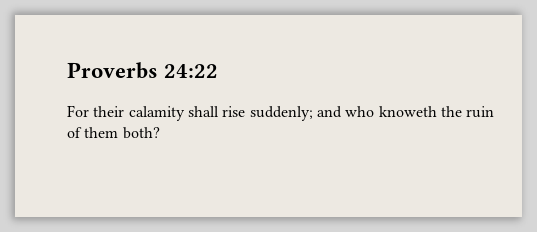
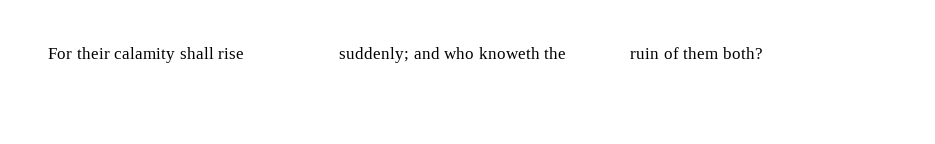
- Proverbs 24:22

